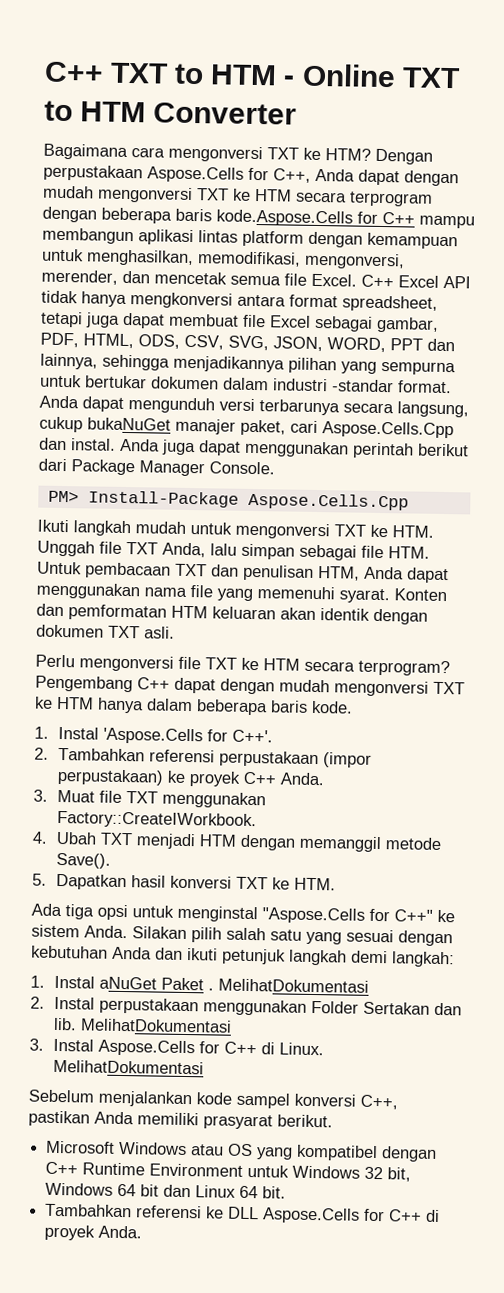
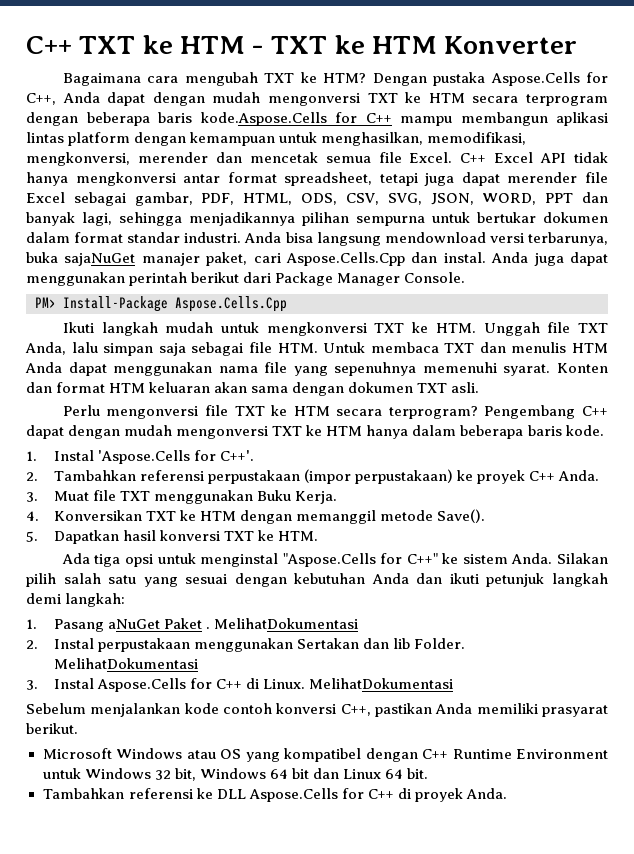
- C++ TXT to HTM - Online TXT to HTM Converter
+ C++ TXT ke HTM - TXT ke HTM Konverter
- Bagaimana cara mengonversi TXT ke HTM?
+ Bagaimana cara mengubah TXT ke HTM?
- Dengan perpustakaan Aspose.Cells for C++, Anda dapat dengan mudah mengonversi TXT ke HTM secara terprogram dengan beberapa baris kode.Aspose.Cells for C++ mampu membangun aplikasi lintas platform dengan kemampuan untuk menghasilkan, memodifikasi, mengonversi, merender, dan mencetak semua file Excel.
+ Dengan pustaka Aspose.Cells for C++, Anda dapat dengan mudah mengonversi TXT ke HTM secara terprogram dengan beberapa baris kode.Aspose.Cells for C++ mampu membangun aplikasi lintas platform dengan kemampuan untuk menghasilkan, memodifikasi, mengkonversi, merender dan mencetak semua file Excel.
- C++ Excel API tidak hanya mengkonversi antara format spreadsheet, tetapi juga dapat membuat file Excel sebagai gambar, PDF, HTML, ODS, CSV, SVG, JSON, WORD, PPT dan lainnya, sehingga menjadikannya pilihan yang sempurna untuk bertukar dokumen dalam industri -standar format. Anda dapat mengunduh versi terbarunya secara langsung, cukup bukaNuGet manajer paket, cari Aspose.Cells.Cpp dan instal.
+ C++ Excel API tidak hanya mengkonversi antar format spreadsheet, tetapi juga dapat merender file Excel sebagai gambar, PDF, HTML, ODS, CSV, SVG, JSON, WORD, PPT dan banyak lagi, sehingga menjadikannya pilihan sempurna untuk bertukar dokumen dalam format standar industri. Anda bisa langsung mendownload versi terbarunya, buka sajaNuGet manajer paket, cari Aspose.Cells.Cpp dan instal.
- Ikuti langkah mudah untuk mengonversi TXT ke HTM. Unggah file TXT Anda, lalu simpan sebagai file HTM. Untuk pembacaan TXT dan penulisan HTM, Anda dapat menggunakan nama file yang memenuhi syarat.
+ Ikuti langkah mudah untuk mengkonversi TXT ke HTM. Unggah file TXT Anda, lalu simpan saja sebagai file HTM. Untuk membaca TXT dan menulis HTM Anda dapat menggunakan nama file yang sepenuhnya memenuhi syarat.
- Konten dan pemformatan HTM keluaran akan identik dengan dokumen TXT asli.
+ Konten dan format HTM keluaran akan sama dengan dokumen TXT asli.
- 3. Muat file TXT menggunakan Factory::CreateIWorkbook.
+ 3. Muat file TXT menggunakan Buku Kerja.
- 4. Ubah TXT menjadi HTM dengan memanggil metode Save().
+ 4. Konversikan TXT ke HTM dengan memanggil metode Save().
- 1. Instal aNuGet Paket .
+ 1. Pasang aNuGet Paket .
- 2. Instal perpustakaan menggunakan Folder Sertakan dan lib.
+ 2. Instal perpustakaan menggunakan Sertakan dan lib Folder.
- Sebelum menjalankan kode sampel konversi C++, pastikan Anda memiliki prasyarat berikut.
+ Sebelum menjalankan kode contoh konversi C++, pastikan Anda memiliki prasyarat berikut.

